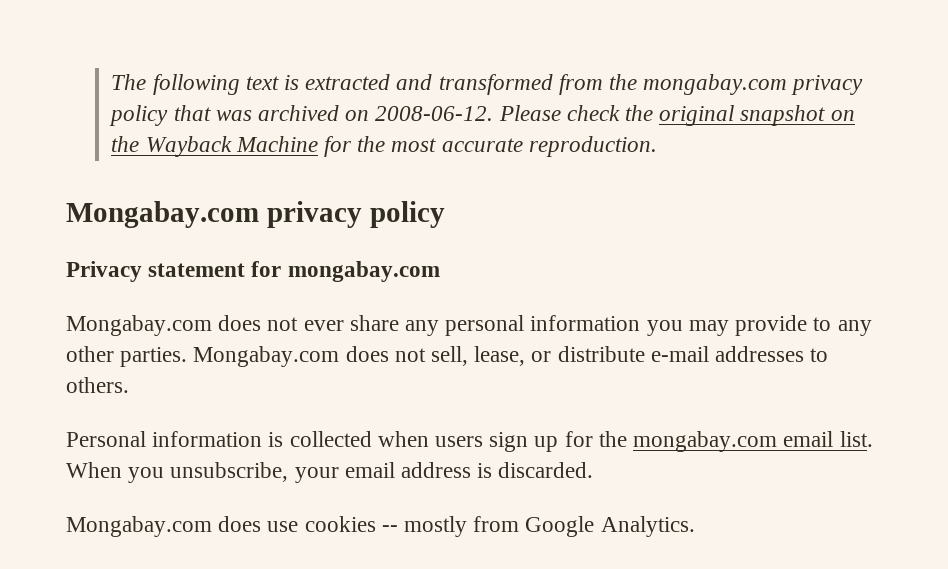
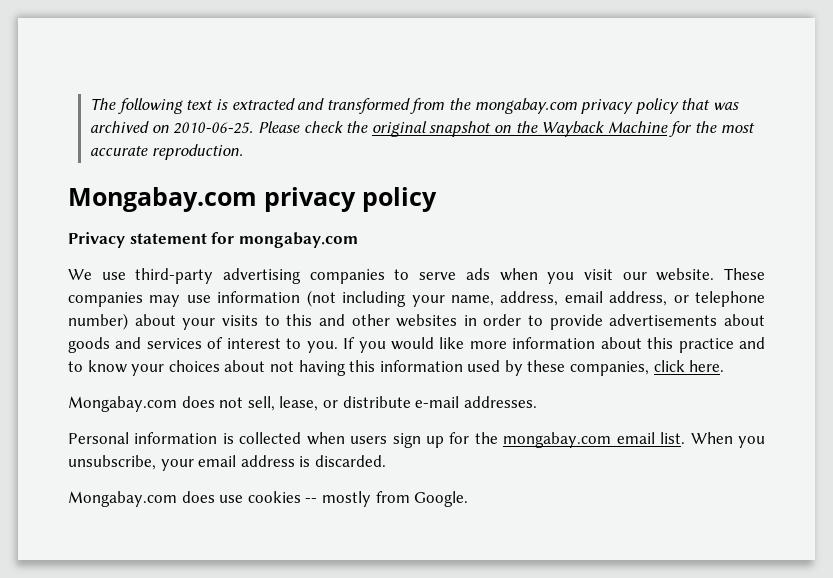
- The following text is extracted and transformed from the mongabay.com privacy policy that was archived on 2008-06-12.
+ The following text is extracted and transformed from the mongabay.com privacy policy that was archived on 2010-06-25.
- Mongabay.com does not ever share any personal information you may provide to any other parties. Mongabay.com does not sell, lease, or distribute e-mail addresses to others.
+ We use third-party advertising companies to serve ads when you visit our website. These companies may use information (not including your name, address, email address, or telephone number) about your visits to this and other websites in order to provide advertisements about goods and services of interest to you. If you would like more information about this practice and to know your choices about not having this information used by these companies, click here.
+ Mongabay.com does not sell, lease, or distribute e-mail addresses.
- Mongabay.com does use cookies -- mostly from Google Analytics.
+ Mongabay.com does use cookies -- mostly from Google.

